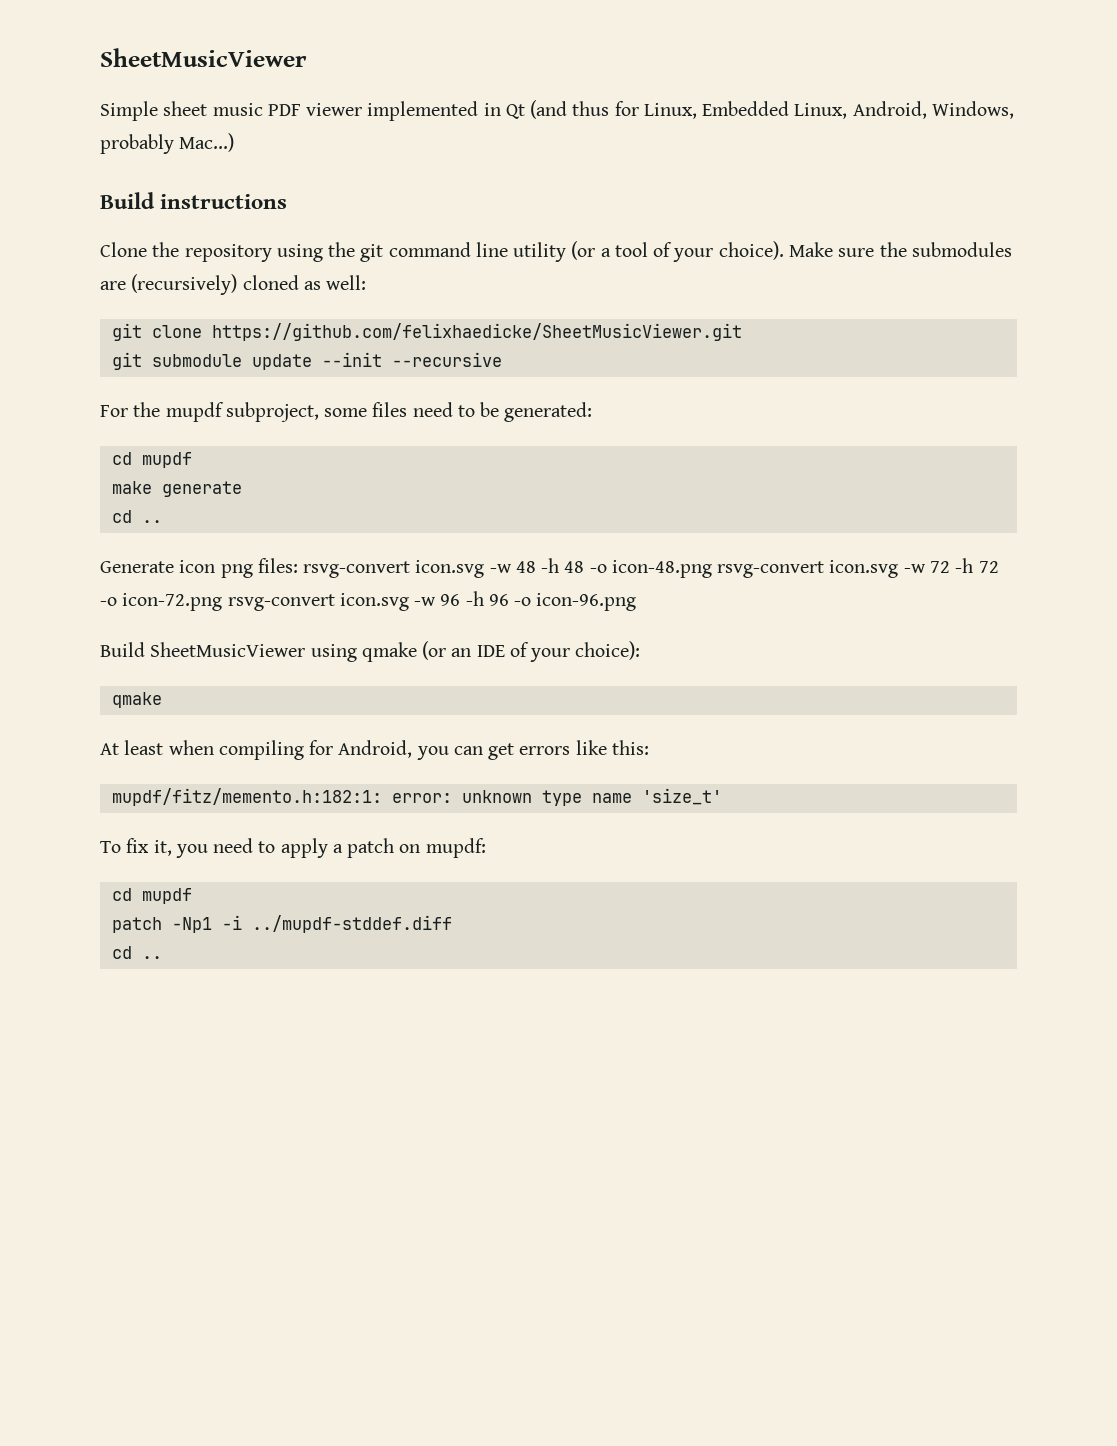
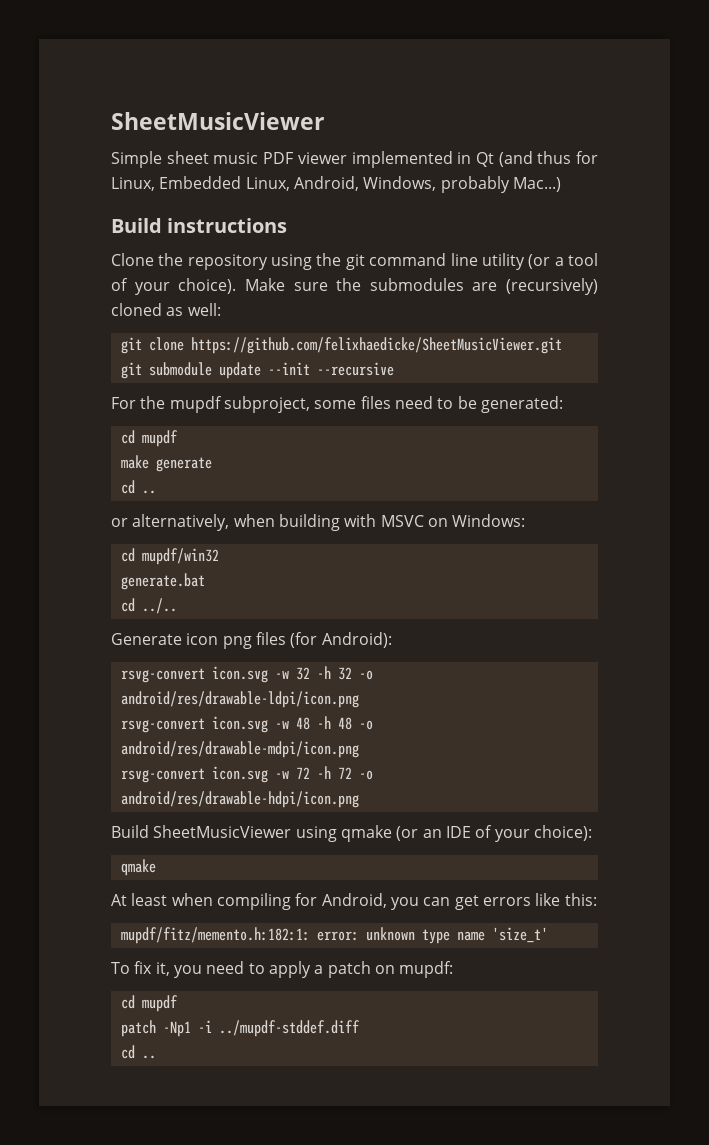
- Generate icon png files: rsvg-convert icon.svg -w 48 -h 48 -o icon-48.png rsvg-convert icon.svg -w 72 -h 72 -o icon-72.png rsvg-convert icon.svg -w 96 -h 96 -o icon-96.png
+ or alternatively, when building with MSVC on Windows:
+ cd mupdf/win32
+ generate.bat
+ cd ../..
+ Generate icon png files (for Android):
+ rsvg-convert icon.svg -w 32 -h 32 -o android/res/drawable-ldpi/icon.png
+ rsvg-convert icon.svg -w 48 -h 48 -o android/res/drawable-mdpi/icon.png
+ rsvg-convert icon.svg -w 72 -h 72 -o android/res/drawable-hdpi/icon.png

